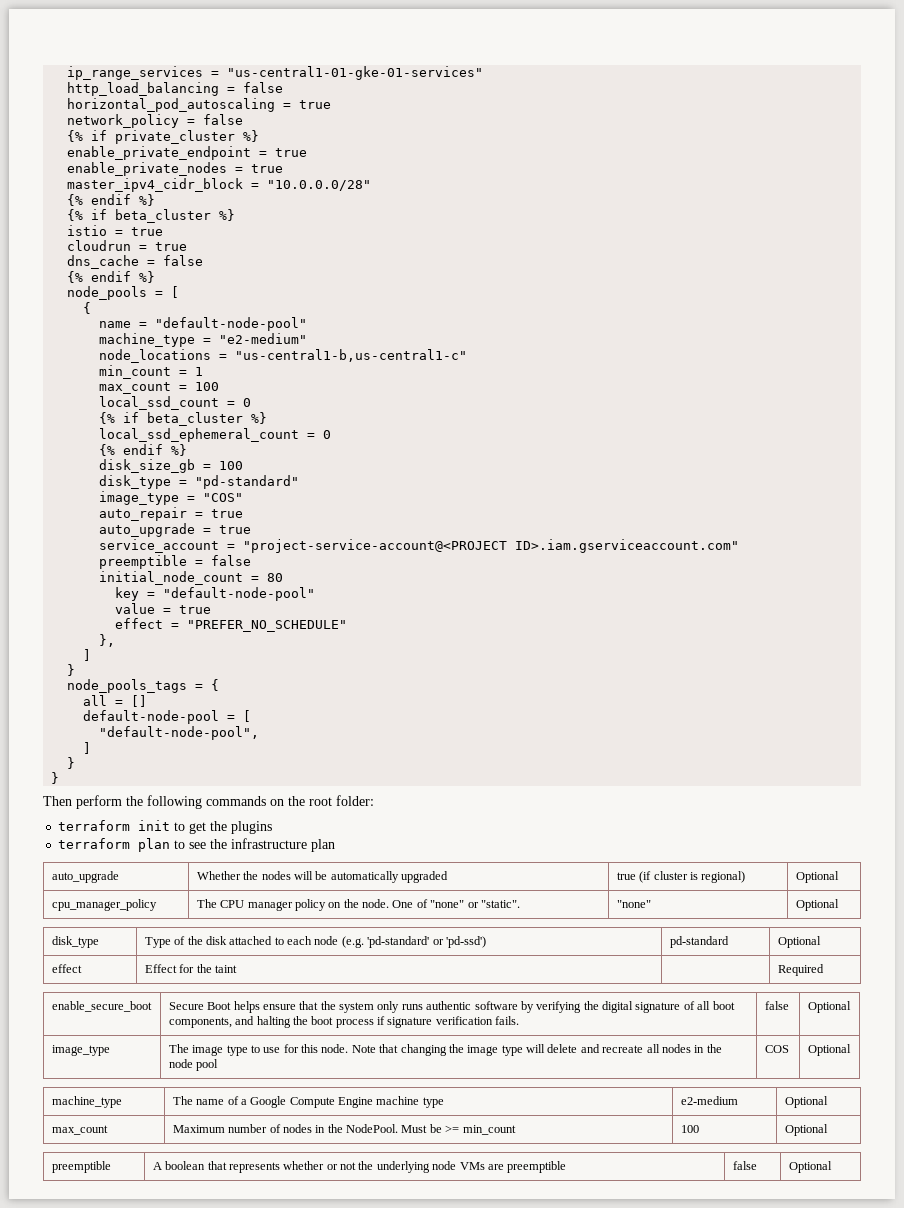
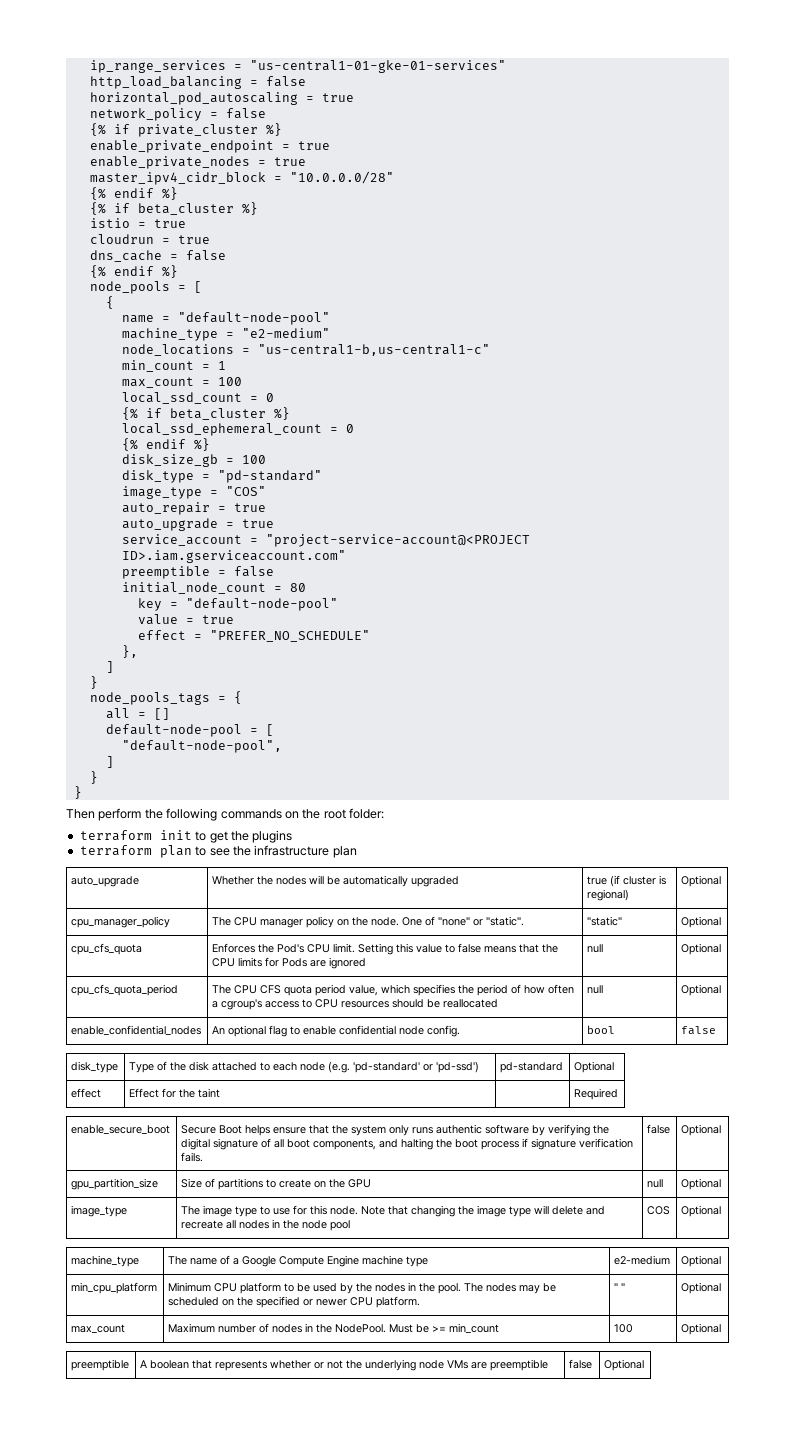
- cpu_manager_policy | The CPU manager policy on the node. One of "none" or "static". | "none" | Optional
+ cpu_manager_policy | The CPU manager policy on the node. One of "none" or "static". | "static" | Optional
+ cpu_cfs_quota | Enforces the Pod's CPU limit. Setting this value to false means that the CPU limits for Pods are ignored | null | Optional
+ cpu_cfs_quota_period | The CPU CFS quota period value, which specifies the period of how often a cgroup's access to CPU resources should be reallocated | null | Optional
+ enable_confidential_nodes | An optional flag to enable confidential node config. | bool | false
+ gpu_partition_size | Size of partitions to create on the GPU | null | Optional
+ min_cpu_platform | Minimum CPU platform to be used by the nodes in the pool. The nodes may be scheduled on the specified or newer CPU platform. | " " | Optional

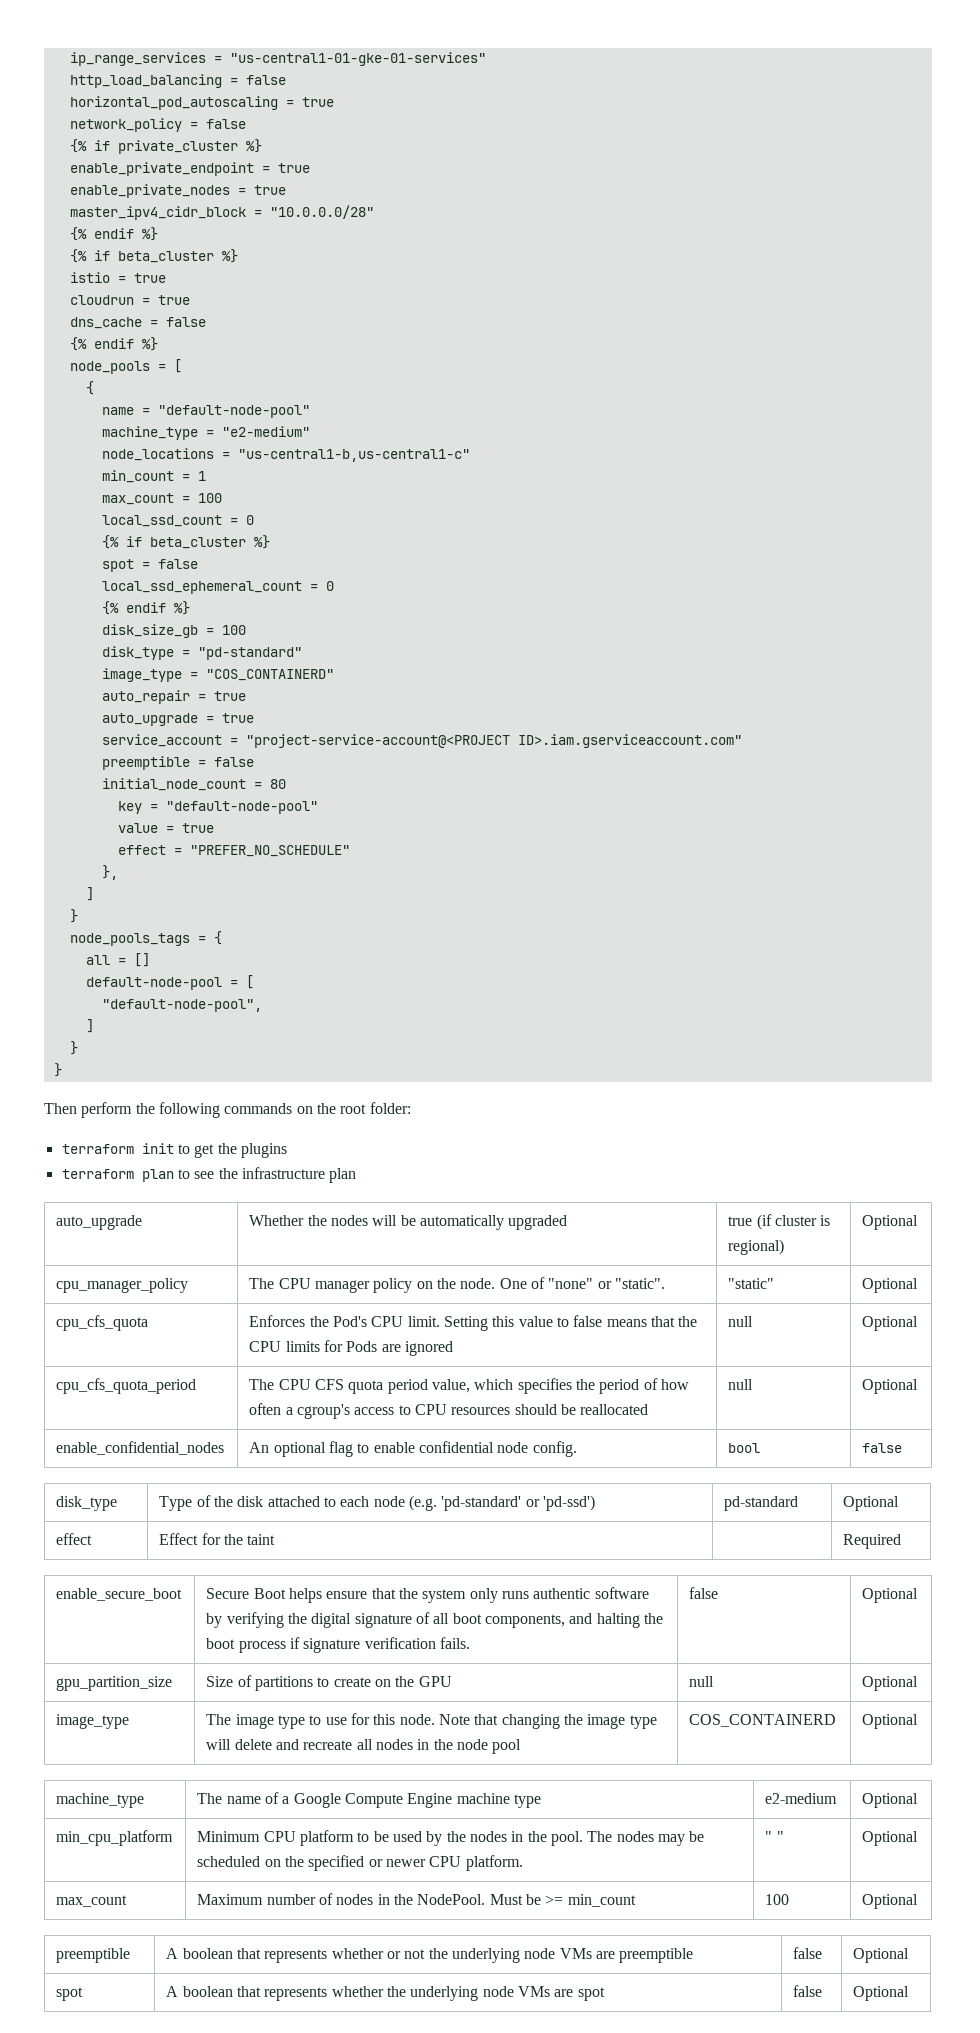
+ spot = false
- image_type = "COS"
+ image_type = "COS_CONTAINERD"
- image_type | The image type to use for this node. Note that changing the image type will delete and recreate all nodes in the node pool | COS | Optional
+ image_type | The image type to use for this node. Note that changing the image type will delete and recreate all nodes in the node pool | COS_CONTAINERD | Optional
+ spot | A boolean that represents whether the underlying node VMs are spot | false | Optional

